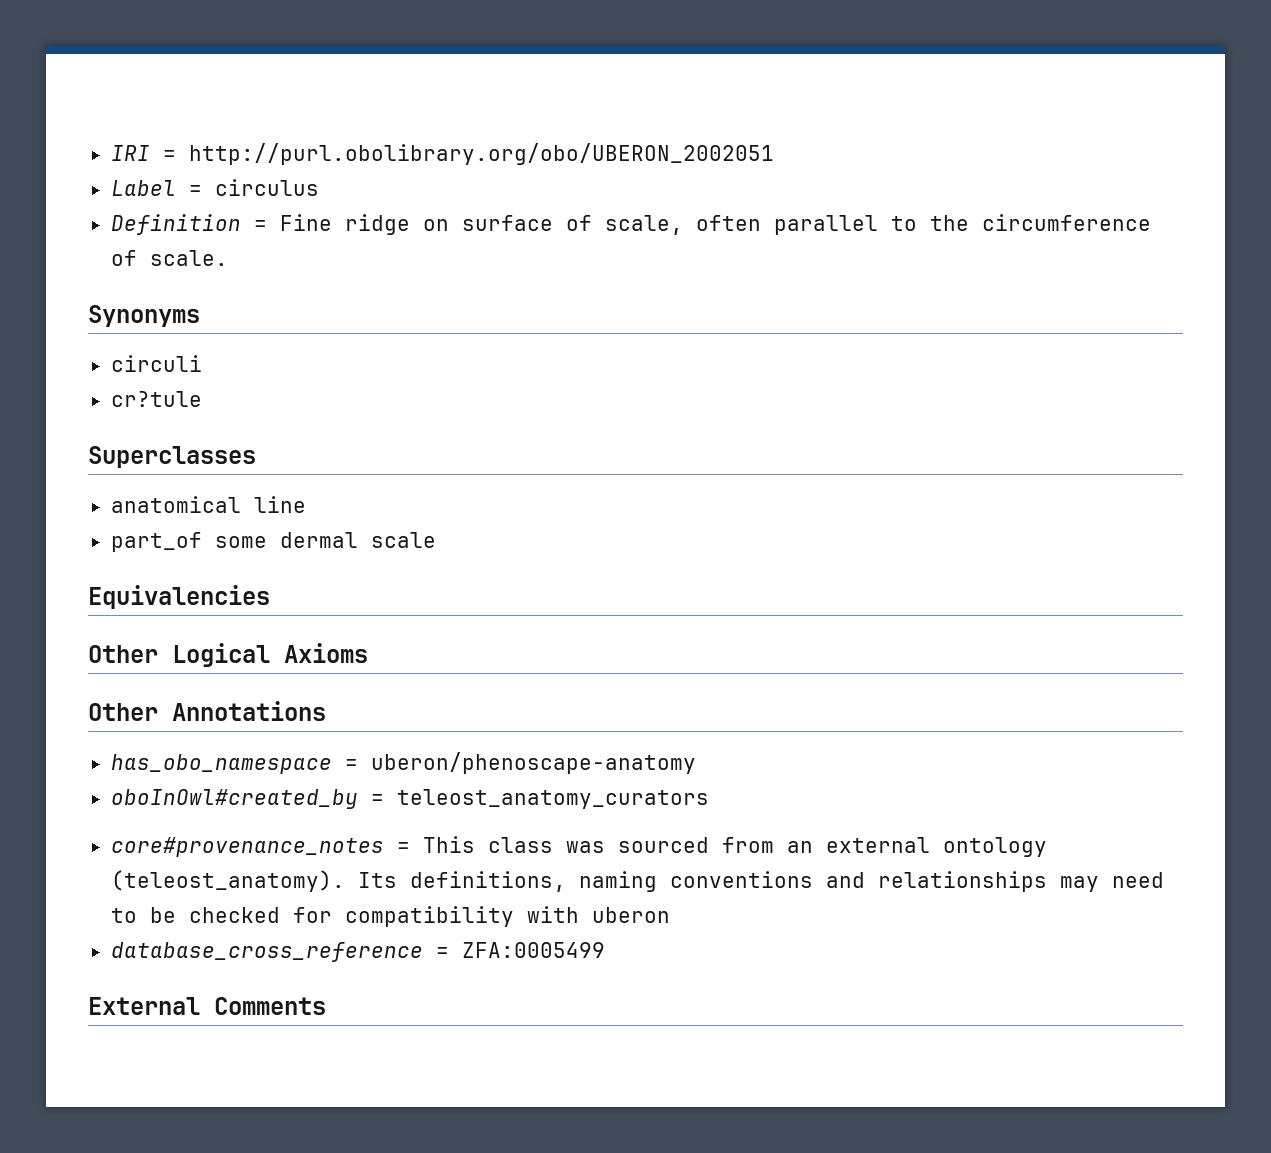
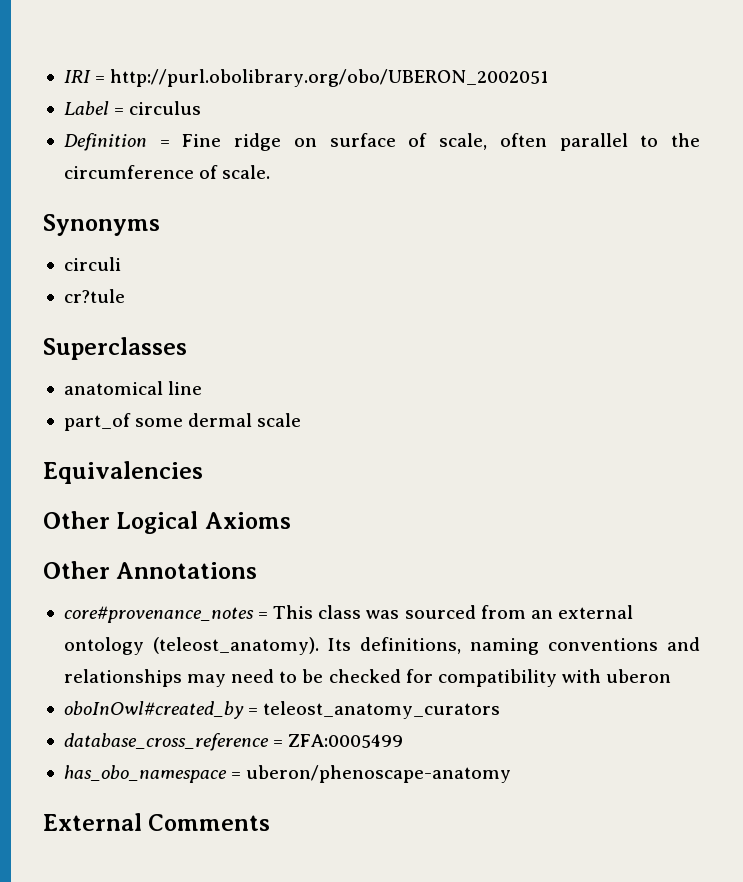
- has_obo_namespace = uberon/phenoscape-anatomy
- oboInOwl#created_by = teleost_anatomy_curators
+ oboInOwl#created_by = teleost_anatomy_curators
+ has_obo_namespace = uberon/phenoscape-anatomy

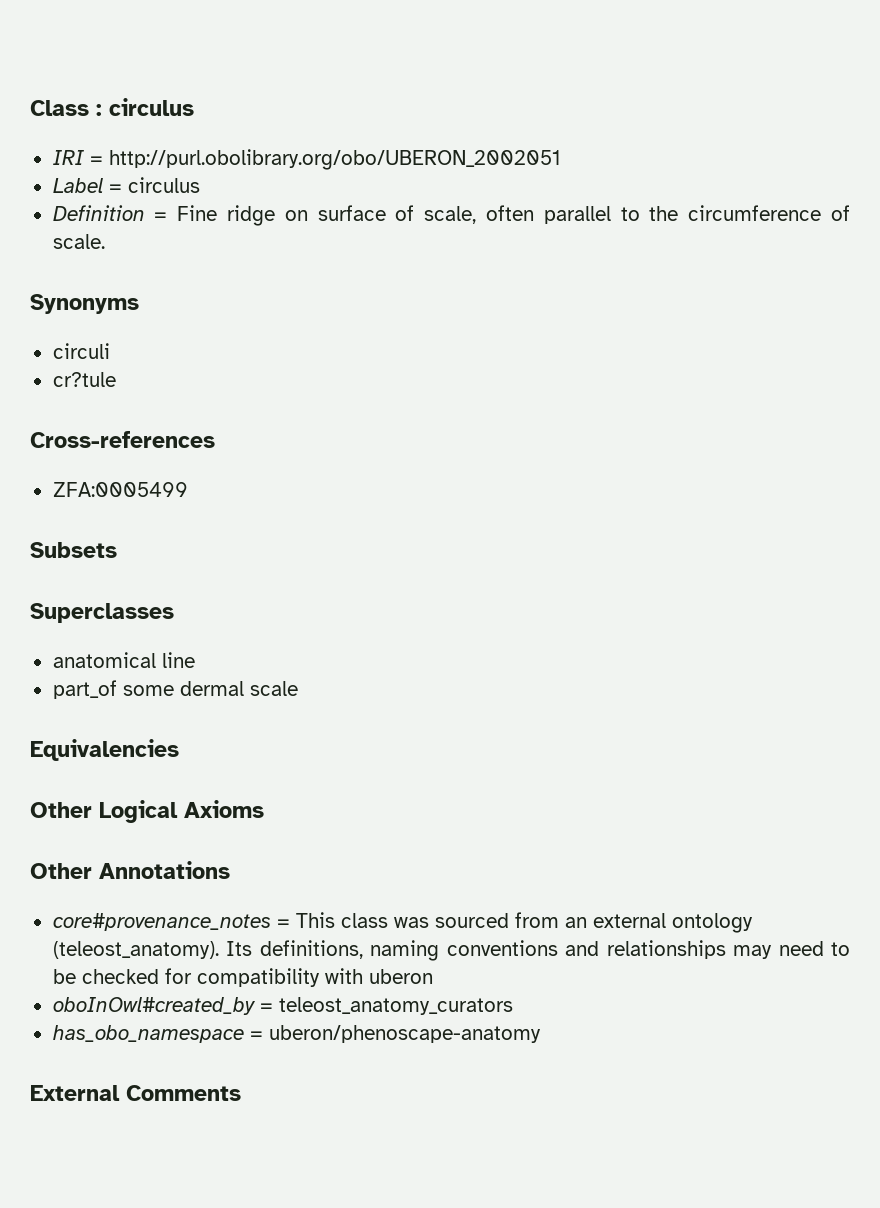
+ Class : circulus
+ Cross-references
+ ZFA:0005499
+ Subsets
- database_cross_reference = ZFA:0005499

